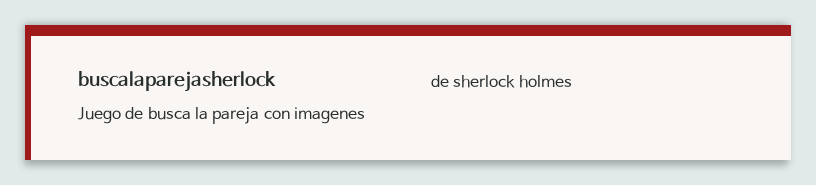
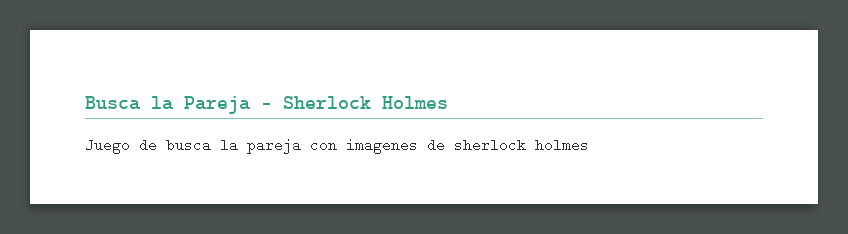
- buscalaparejasherlock
+ Busca la Pareja - Sherlock Holmes

